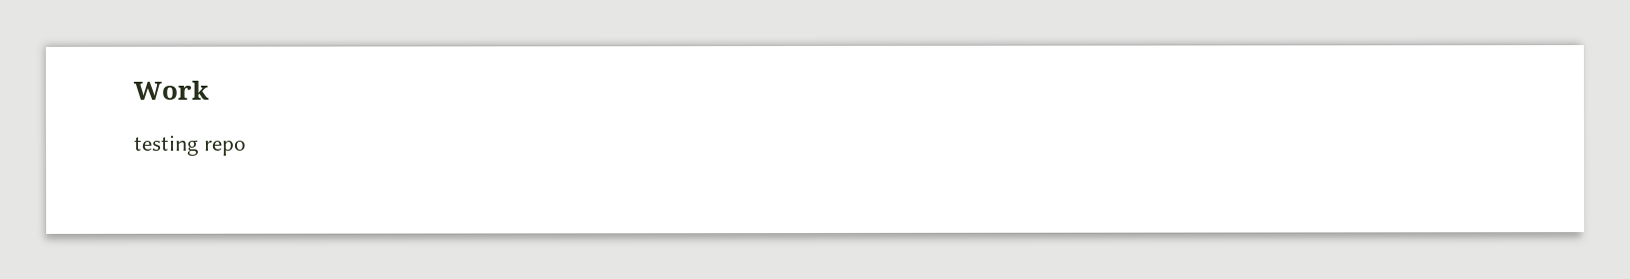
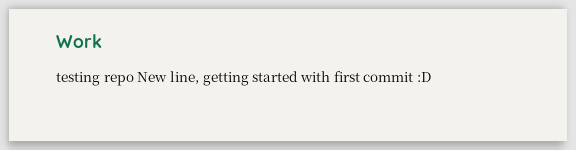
- testing repo
+ testing repo New line, getting started with first commit :D

